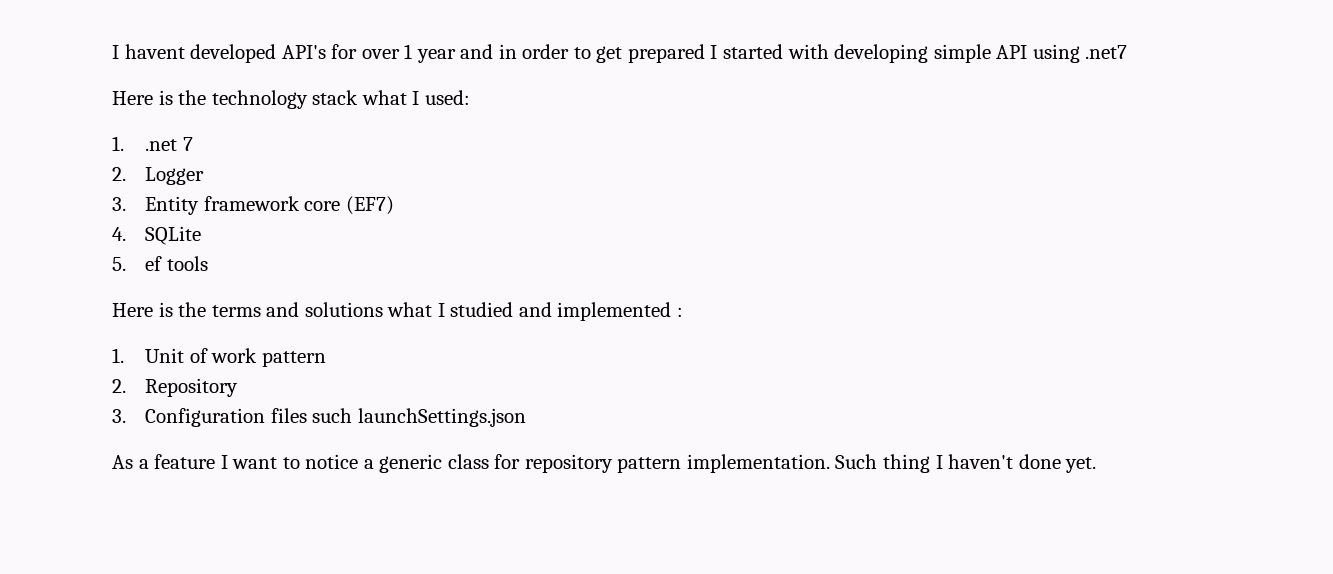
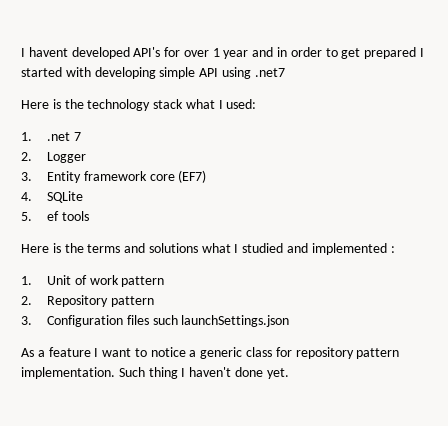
- 2. Repository
+ 2. Repository pattern

